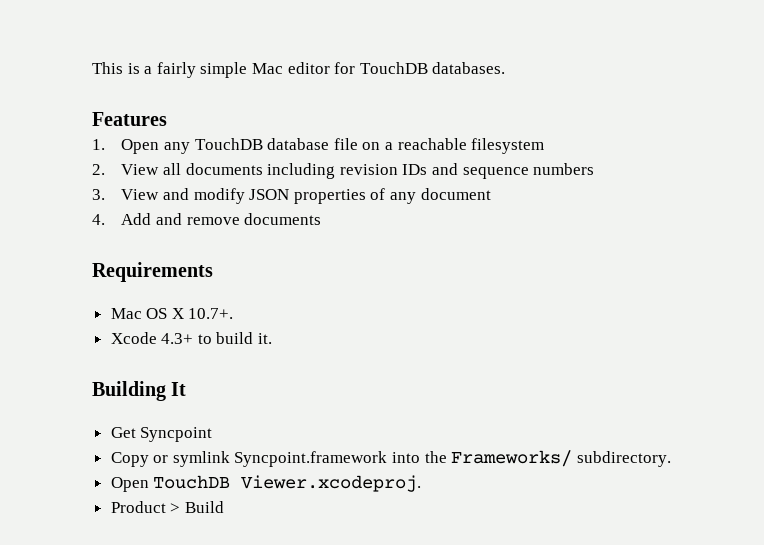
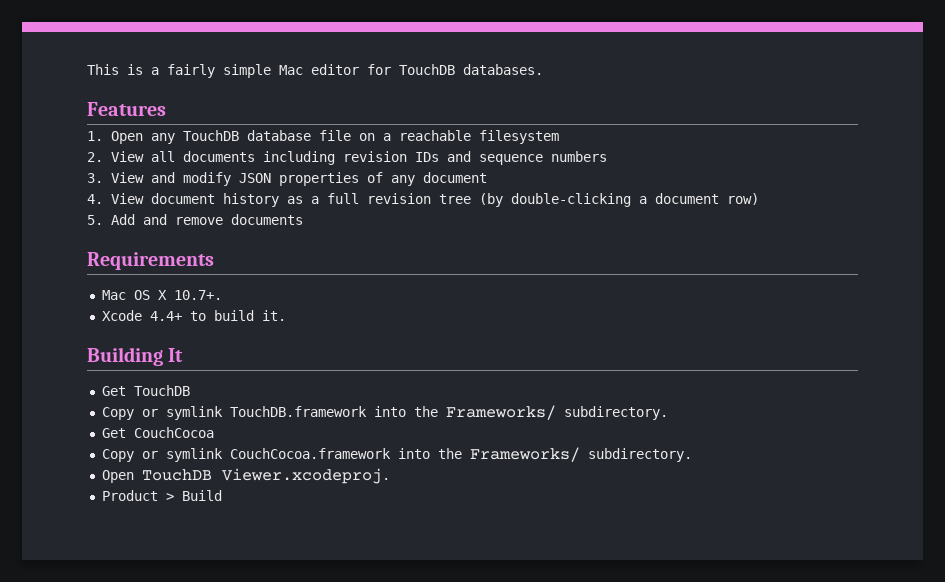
- 4. Add and remove documents
+ 4. View document history as a full revision tree (by double-clicking a document row)
+ 5. Add and remove documents
- Xcode 4.3+ to build it.
+ Xcode 4.4+ to build it.
- Get Syncpoint
- Copy or symlink Syncpoint.framework into the Frameworks/ subdirectory.
+ Get TouchDB
+ Copy or symlink TouchDB.framework into the Frameworks/ subdirectory.
+ Get CouchCocoa
+ Copy or symlink CouchCocoa.framework into the Frameworks/ subdirectory.

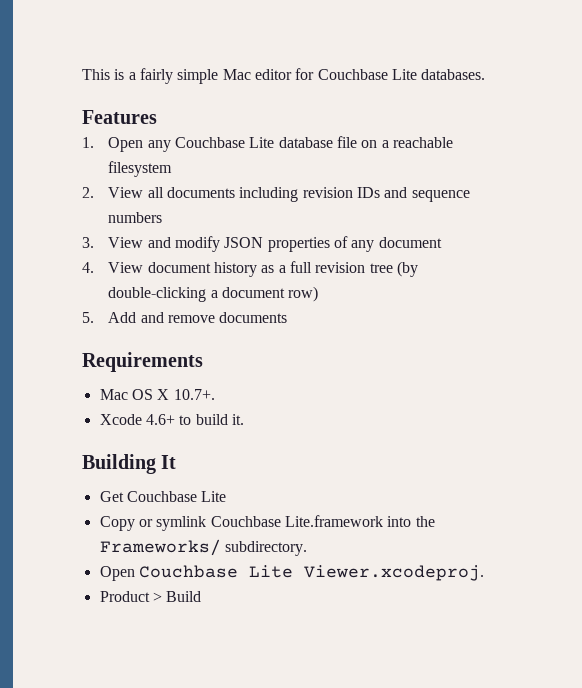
- This is a fairly simple Mac editor for TouchDB databases.
+ This is a fairly simple Mac editor for Couchbase Lite databases.
- 1. Open any TouchDB database file on a reachable filesystem
+ 1. Open any Couchbase Lite database file on a reachable filesystem
- Xcode 4.4+ to build it.
+ Xcode 4.6+ to build it.
- Get TouchDB
- Copy or symlink TouchDB.framework into the Frameworks/ subdirectory.
- Get CouchCocoa
- Copy or symlink CouchCocoa.framework into the Frameworks/ subdirectory.
+ Get Couchbase Lite
+ Copy or symlink Couchbase Lite.framework into the Frameworks/ subdirectory.
- Open TouchDB Viewer.xcodeproj.
+ Open Couchbase Lite Viewer.xcodeproj.

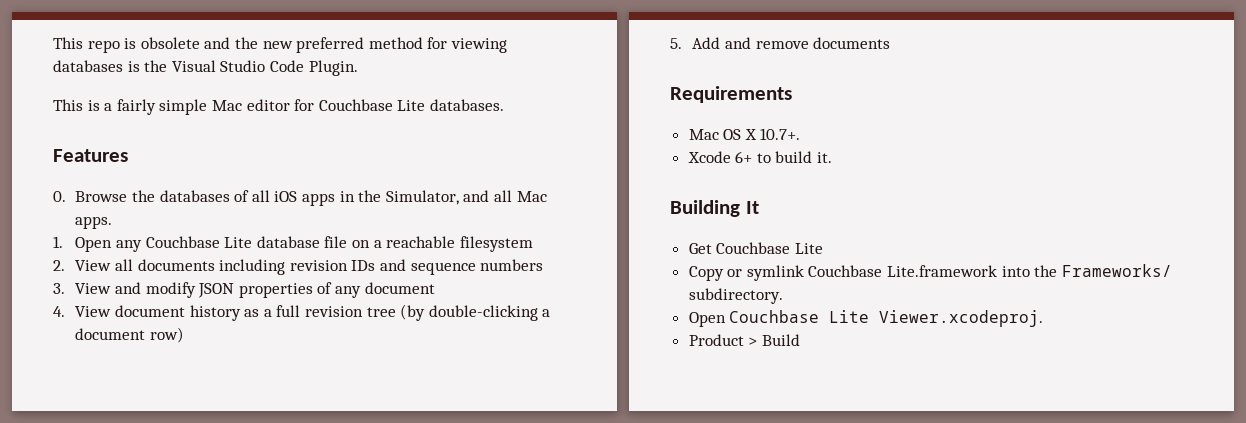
+ This repo is obsolete and the new preferred method for viewing databases is the Visual Studio Code Plugin.
+ 0. Browse the databases of all iOS apps in the Simulator, and all Mac apps.
- Xcode 4.6+ to build it.
+ Xcode 6+ to build it.

